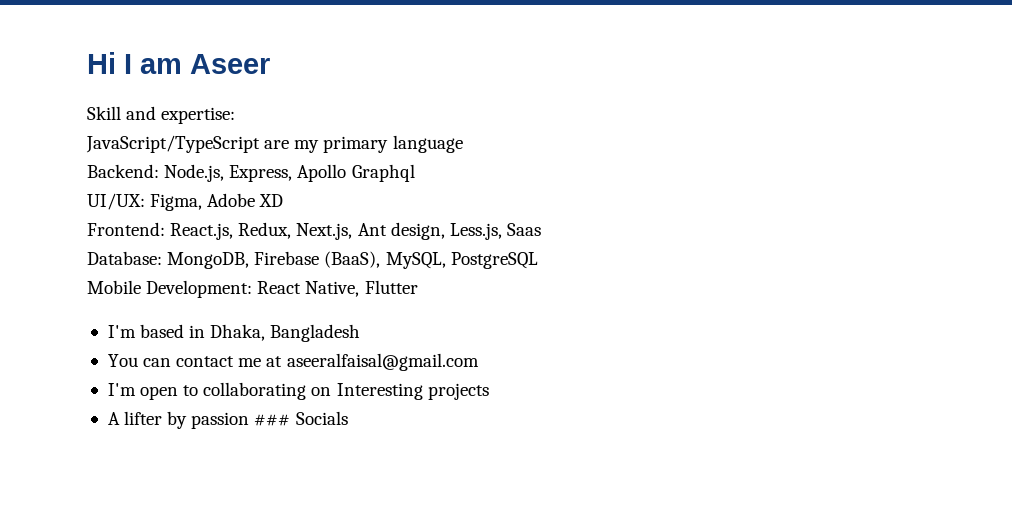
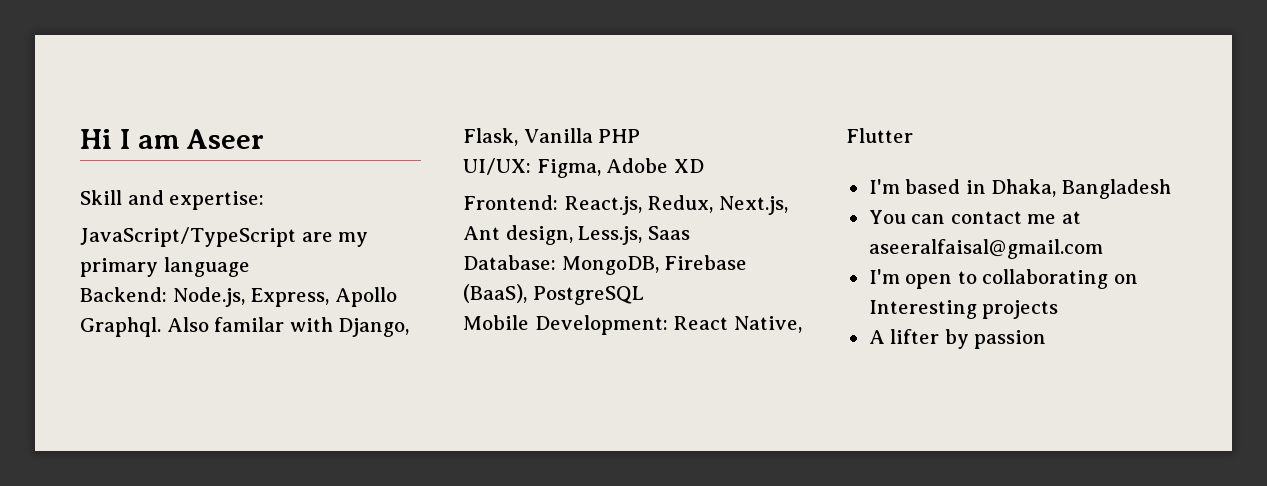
- Backend: Node.js, Express, Apollo Graphql
+ Backend: Node.js, Express, Apollo Graphql. Also familar with Django, Flask, Vanilla PHP
- Database: MongoDB, Firebase (BaaS), MySQL, PostgreSQL
+ Database: MongoDB, Firebase (BaaS), PostgreSQL
- A lifter by passion ### Socials
+ A lifter by passion

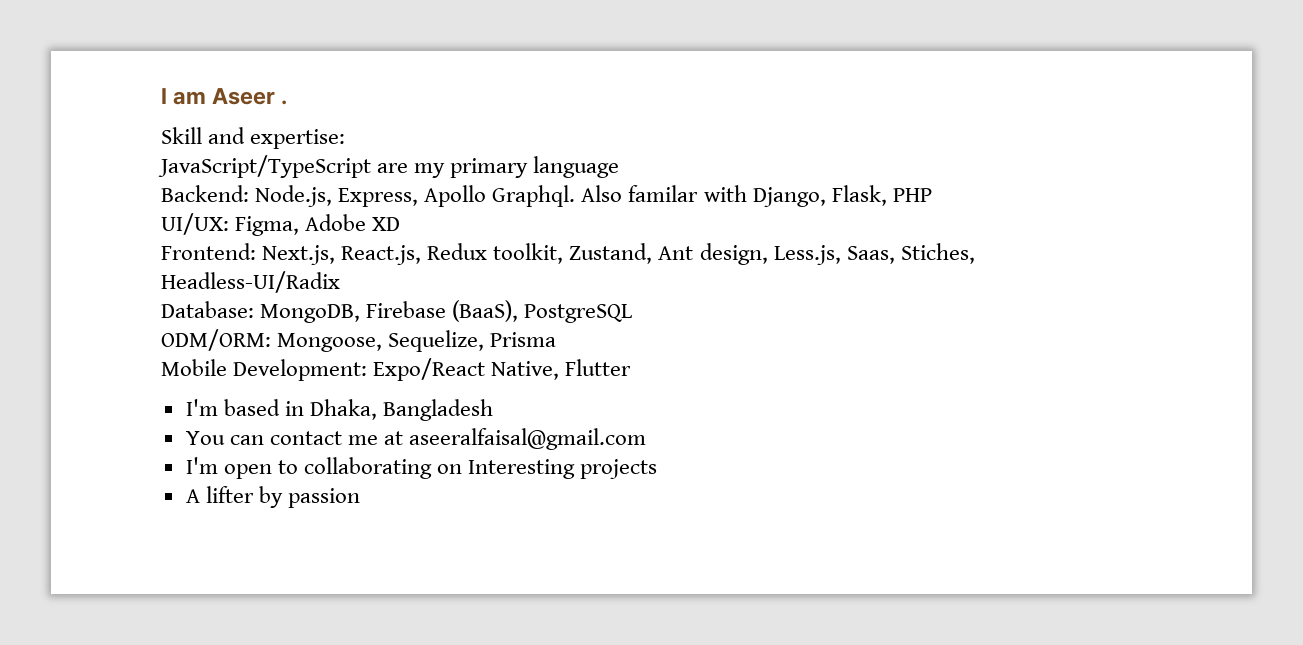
- Hi I am Aseer
+ I am Aseer .
- Also familar with Django, Flask, Vanilla PHP
+ Also familar with Django, Flask, PHP
- Frontend: React.js, Redux, Next.js, Ant design, Less.js, Saas
+ Frontend: Next.js, React.js, Redux toolkit, Zustand, Ant design, Less.js, Saas, Stiches, Headless-UI/Radix
+ ODM/ORM: Mongoose, Sequelize, Prisma
- Mobile Development: React Native, Flutter
+ Mobile Development: Expo/React Native, Flutter

